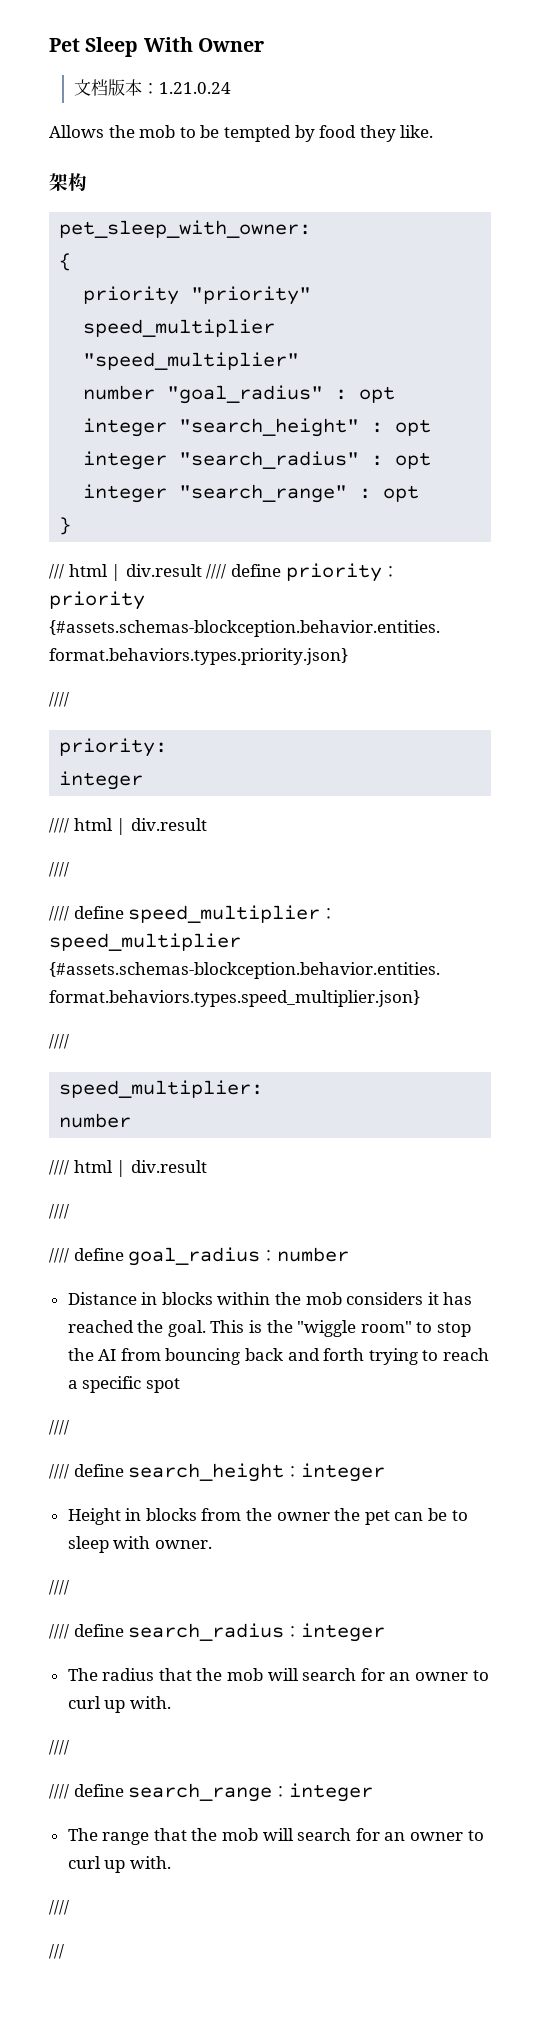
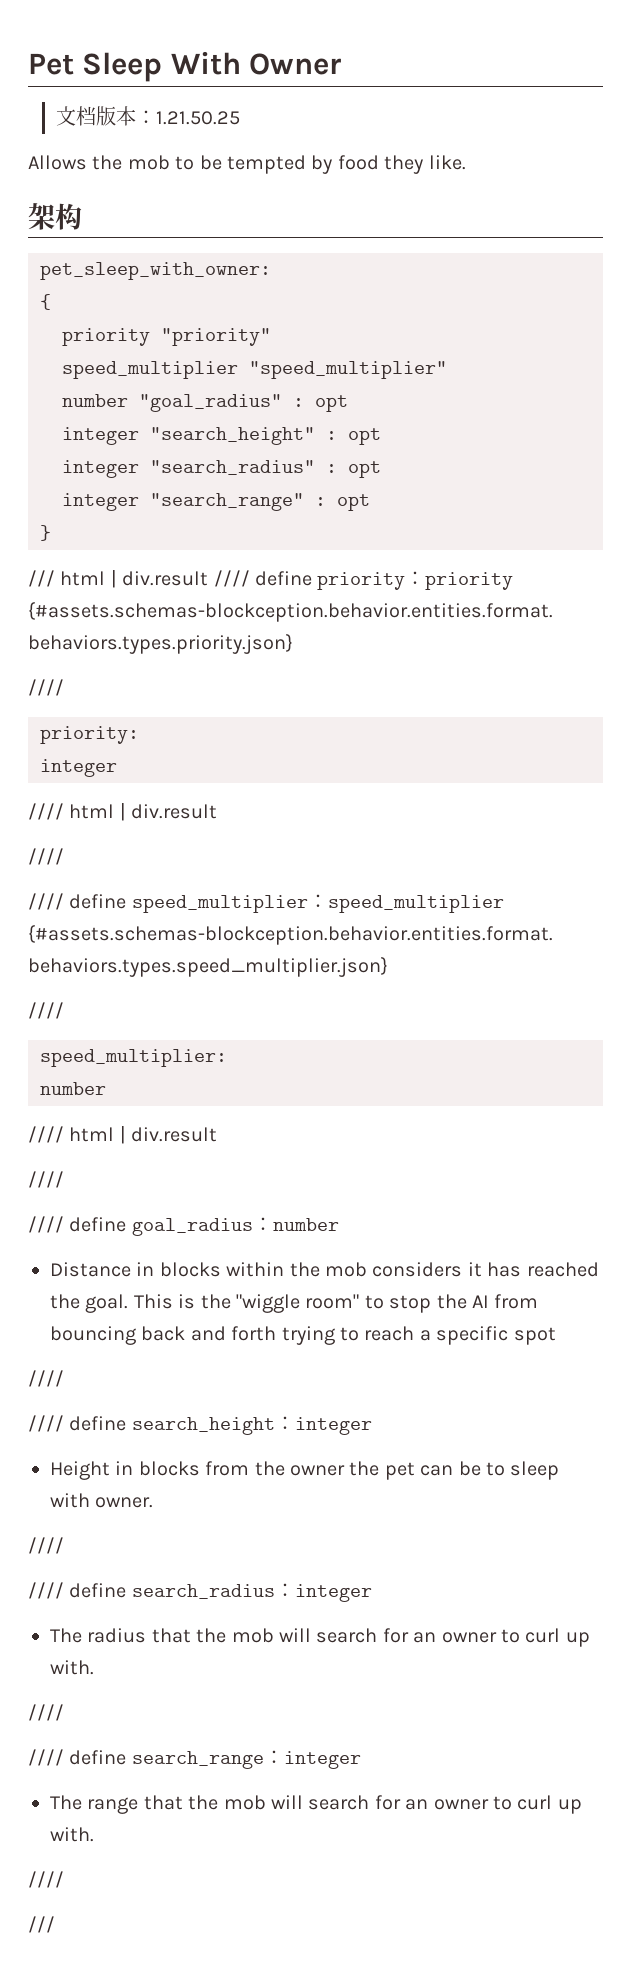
- 文档版本：1.21.0.24
+ 文档版本：1.21.50.25

